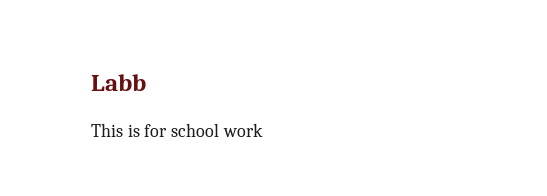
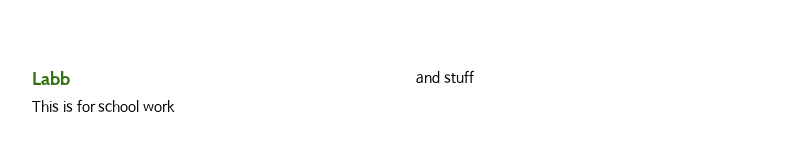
+ and stuff

